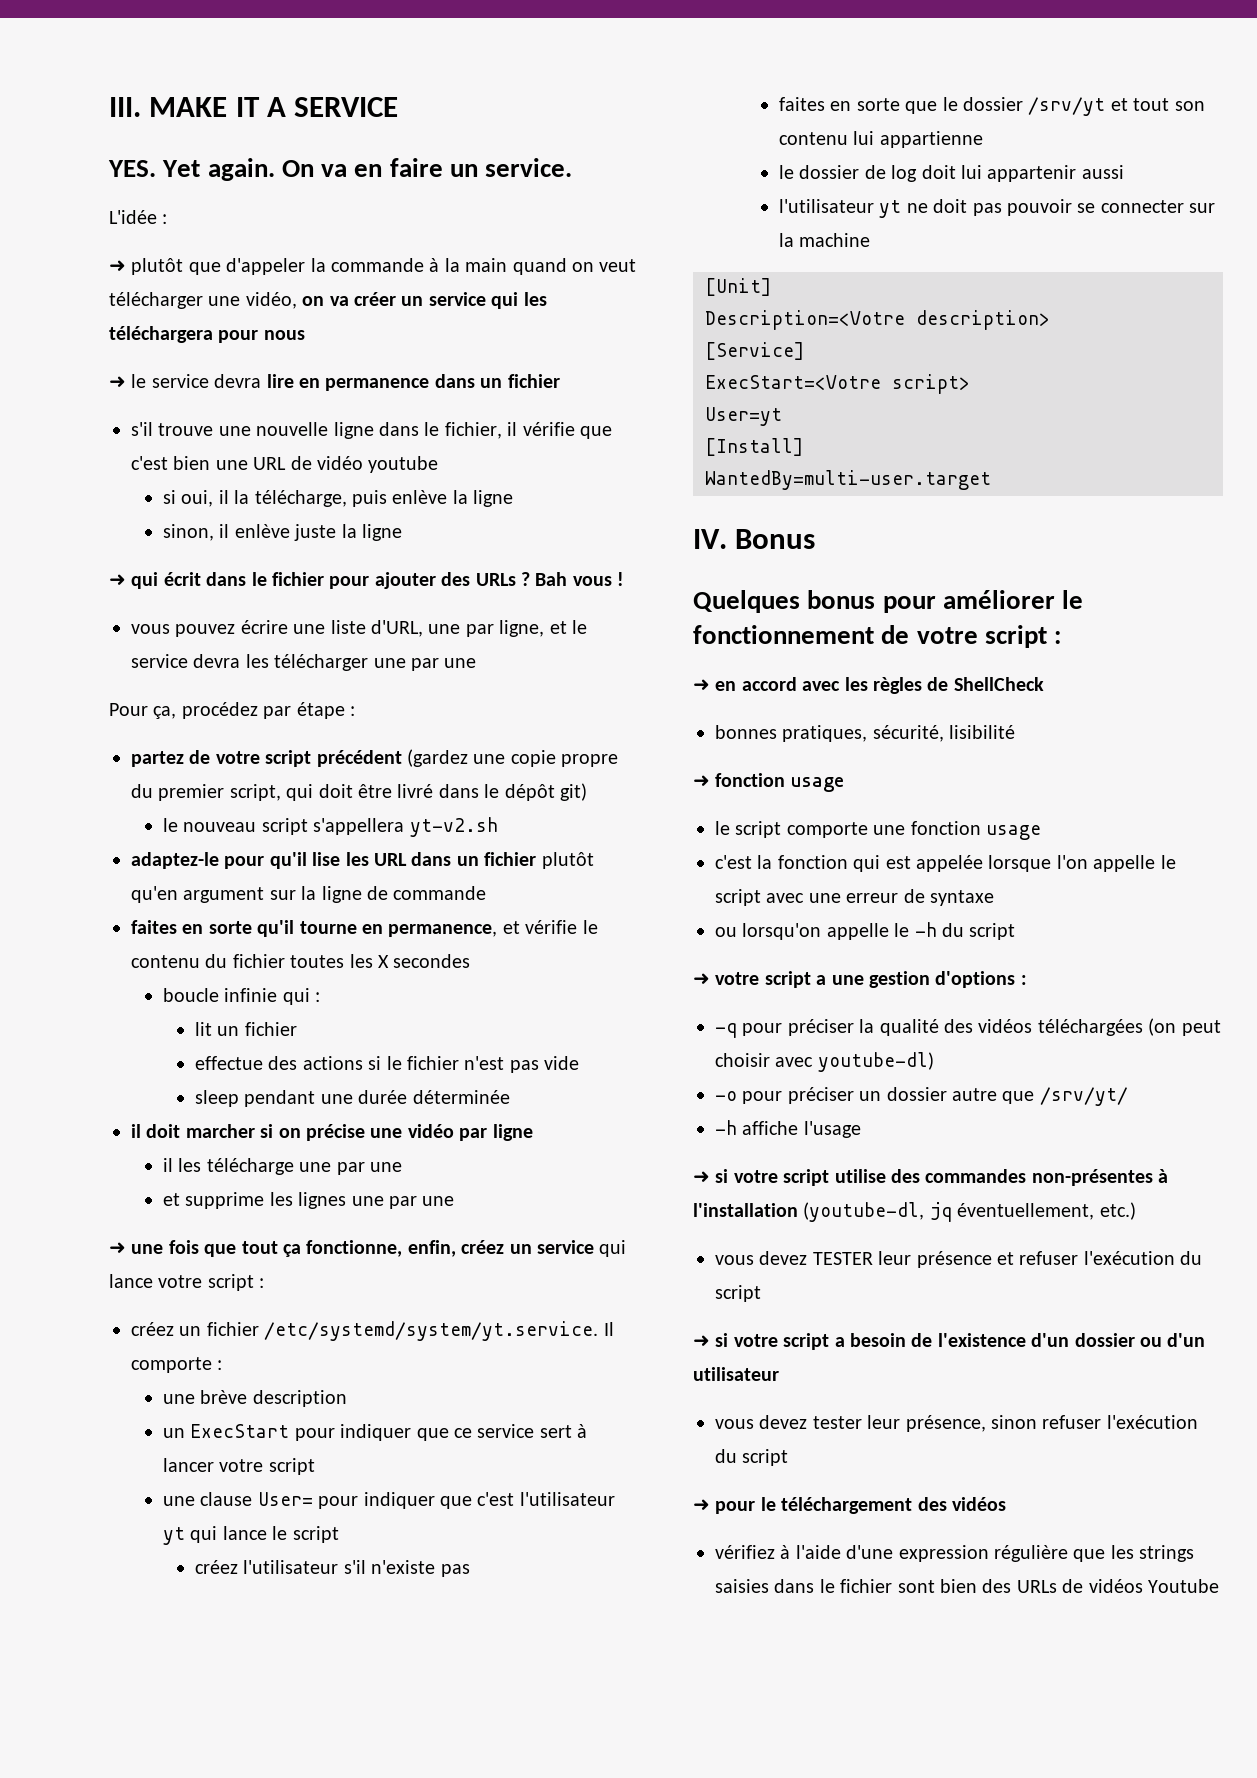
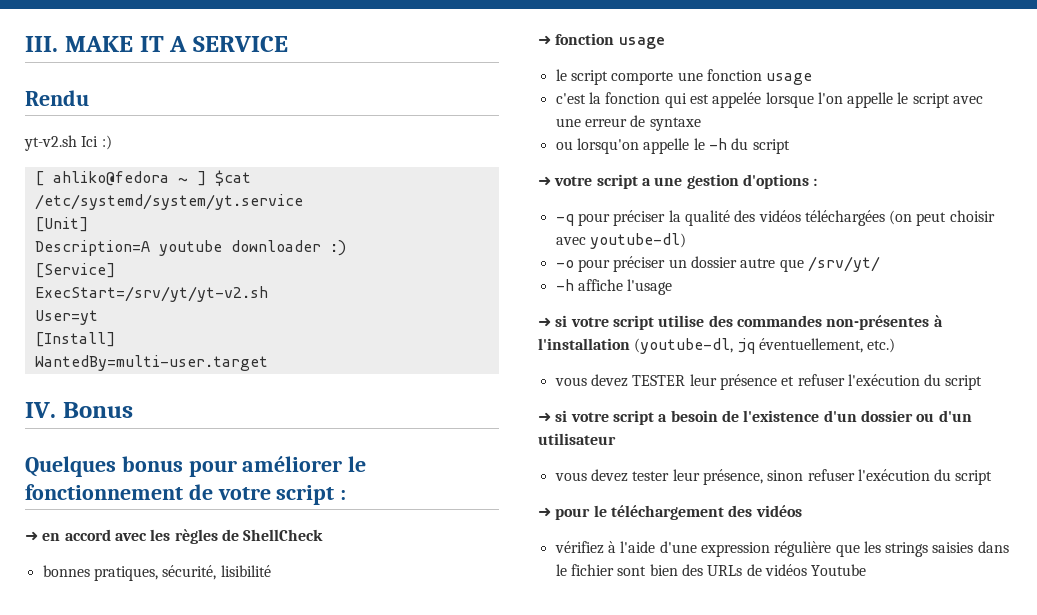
- YES. Yet again. On va en faire un service.
- L'idée :
- ➜ plutôt que d'appeler la commande à la main quand on veut télécharger une vidéo, on va créer un service qui les téléchargera pour nous
- ➜ le service devra lire en permanence dans un fichier
- s'il trouve une nouvelle ligne dans le fichier, il vérifie que c'est bien une URL de vidéo youtube
- si oui, il la télécharge, puis enlève la ligne
- sinon, il enlève juste la ligne
- ➜ qui écrit dans le fichier pour ajouter des URLs ? Bah vous !
- vous pouvez écrire une liste d'URL, une par ligne, et le service devra les télécharger une par une
- Pour ça, procédez par étape :
- partez de votre script précédent (gardez une copie propre du premier script, qui doit être livré dans le dépôt git)
- le nouveau script s'appellera yt-v2.sh
- adaptez-le pour qu'il lise les URL dans un fichier plutôt qu'en argument sur la ligne de commande
- faites en sorte qu'il tourne en permanence, et vérifie le contenu du fichier toutes les X secondes
- boucle infinie qui :
- lit un fichier
- effectue des actions si le fichier n'est pas vide
- sleep pendant une durée déterminée
- il doit marcher si on précise une vidéo par ligne
- il les télécharge une par une
- et supprime les lignes une par une
- ➜ une fois que tout ça fonctionne, enfin, créez un service qui lance votre script :
- créez un fichier /etc/systemd/system/yt.service. Il comporte :
- une brève description
- un ExecStart pour indiquer que ce service sert à lancer votre script
- une clause User= pour indiquer que c'est l'utilisateur yt qui lance le script
- créez l'utilisateur s'il n'existe pas
- faites en sorte que le dossier /srv/yt et tout son contenu lui appartienne
- le dossier de log doit lui appartenir aussi
- l'utilisateur yt ne doit pas pouvoir se connecter sur la machine
+ Rendu
+ yt-v2.sh Ici :)
+ [ ahliko@fedora ~ ] $cat /etc/systemd/system/yt.service
  [Unit]
- Description=<Votre description>
+ Description=A youtube downloader :)
- ExecStart=<Votre script>
+ ExecStart=/srv/yt/yt-v2.sh

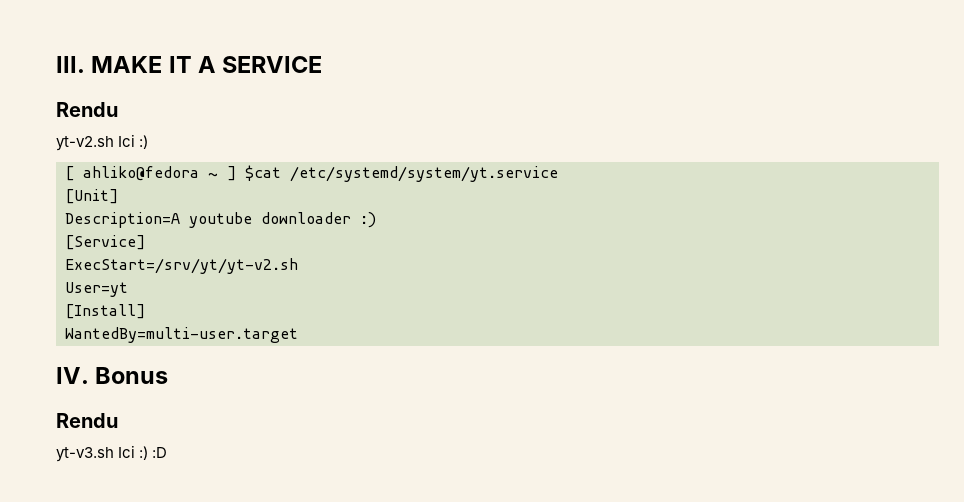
  IV. Bonus
- Quelques bonus pour améliorer le fonctionnement de votre script :
- ➜ en accord avec les règles de ShellCheck
- bonnes pratiques, sécurité, lisibilité
- ➜ fonction usage
- le script comporte une fonction usage
- c'est la fonction qui est appelée lorsque l'on appelle le script avec une erreur de syntaxe
- ou lorsqu'on appelle le -h du script
- ➜ votre script a une gestion d'options :
- -q pour préciser la qualité des vidéos téléchargées (on peut choisir avec youtube-dl)
- -o pour préciser un dossier autre que /srv/yt/
- -h affiche l'usage
- ➜ si votre script utilise des commandes non-présentes à l'installation (youtube-dl, jq éventuellement, etc.)
- vous devez TESTER leur présence et refuser l'exécution du script
- ➜ si votre script a besoin de l'existence d'un dossier ou d'un utilisateur
- vous devez tester leur présence, sinon refuser l'exécution du script
- ➜ pour le téléchargement des vidéos
- vérifiez à l'aide d'une expression régulière que les strings saisies dans le fichier sont bien des URLs de vidéos Youtube
+ Rendu
+ yt-v3.sh Ici :) :D

